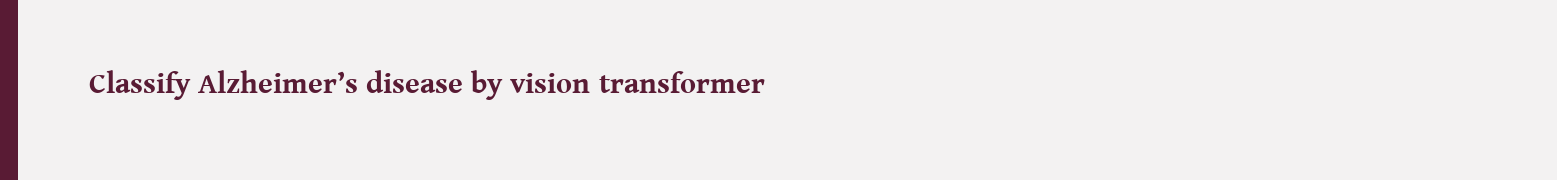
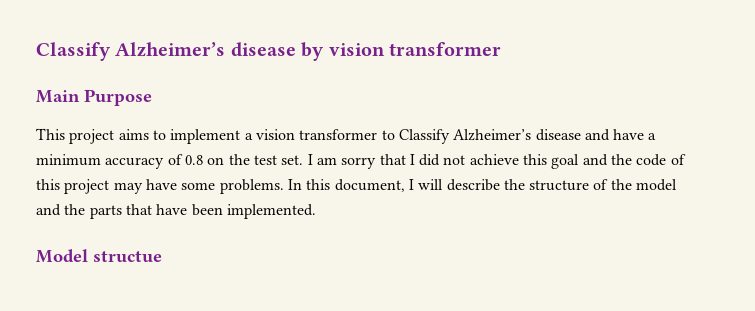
+ Main Purpose
+ This project aims to implement a vision transformer to Classify Alzheimer’s disease and have a minimum accuracy of 0.8 on the test set. I am sorry that I did not achieve this goal and the code of this project may have some problems. In this document, I will describe the structure of the model and the parts that have been implemented.
+ Model structue

